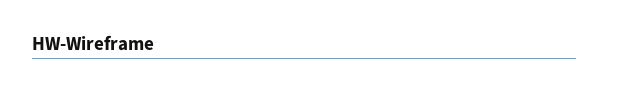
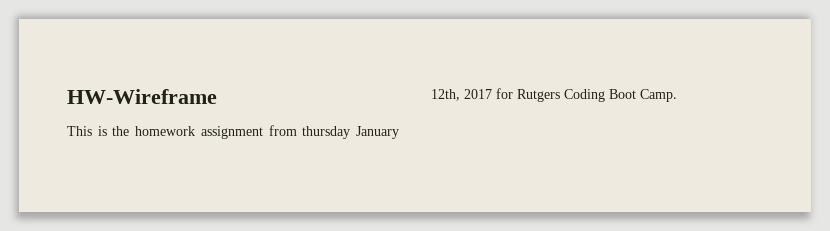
+ This is the homework assignment from thursday January 12th, 2017 for Rutgers Coding Boot Camp.

